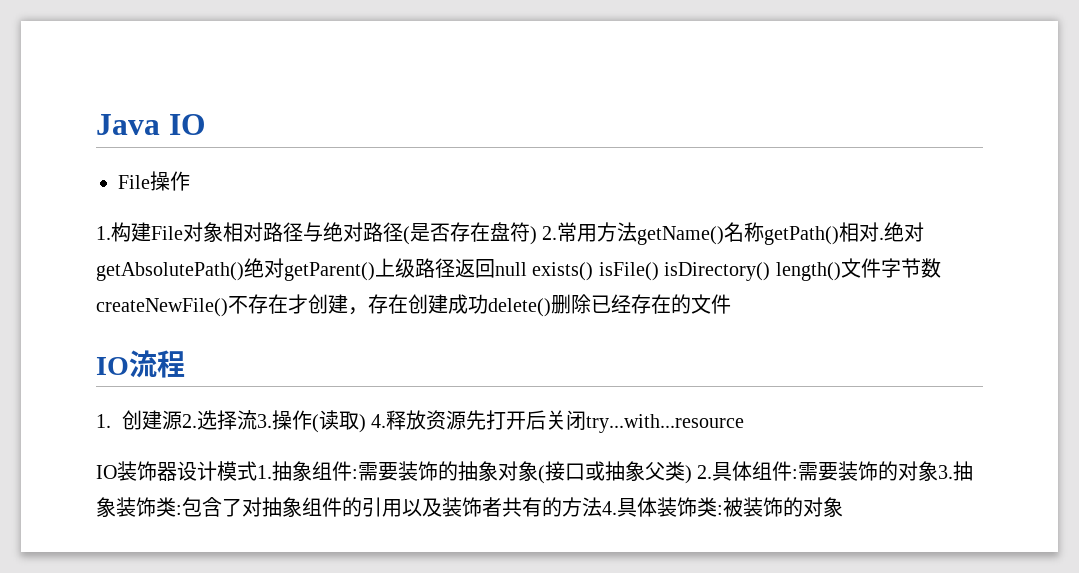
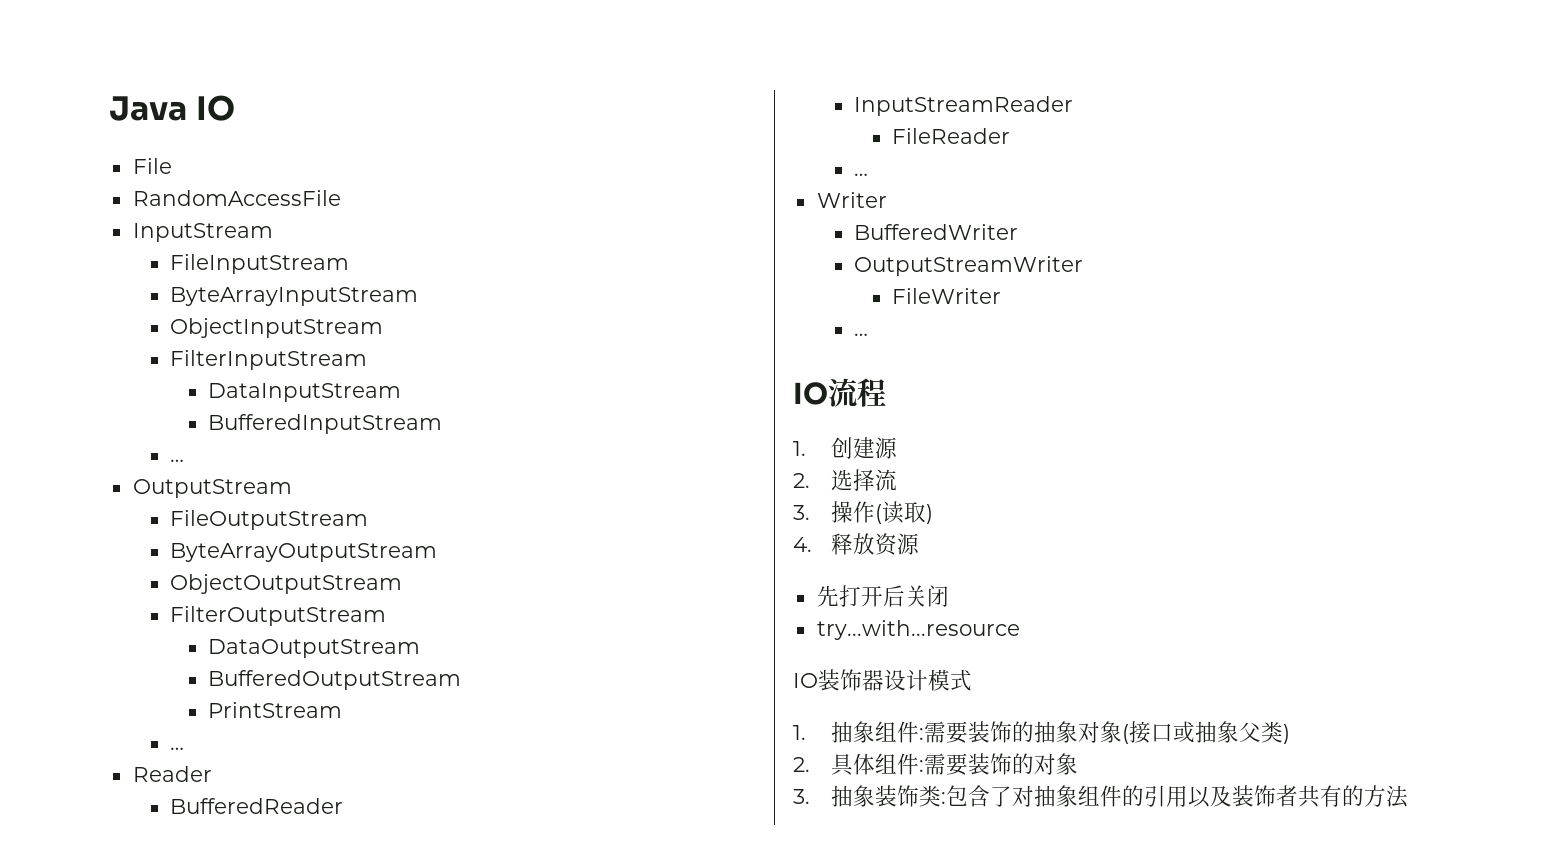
- File操作
- 1.构建File对象相对路径与绝对路径(是否存在盘符) 2.常用方法getName()名称getPath()相对.绝对getAbsolutePath()绝对getParent()上级路径返回null exists() isFile() isDirectory() length()文件字节数createNewFile()不存在才创建，存在创建成功delete()删除已经存在的文件
+ File
+ RandomAccessFile
+ InputStream
+ FileInputStream
+ ByteArrayInputStream
+ ObjectInputStream
+ FilterInputStream
+ DataInputStream
+ BufferedInputStream
+ …
+ OutputStream
+ FileOutputStream
+ ByteArrayOutputStream
+ ObjectOutputStream
+ FilterOutputStream
+ DataOutputStream
+ BufferedOutputStream
+ PrintStream
+ …
+ Reader
+ BufferedReader
+ InputStreamReader
+ FileReader
+ …
+ Writer
+ BufferedWriter
+ OutputStreamWriter
+ FileWriter
+ …
- 1.创建源2.选择流3.操作(读取) 4.释放资源先打开后关闭try...with...resource
+ 1.创建源
+ 2.选择流
+ 3.操作(读取)
+ 4.释放资源
+ 先打开后关闭
+ try...with...resource
- IO装饰器设计模式1.抽象组件:需要装饰的抽象对象(接口或抽象父类) 2.具体组件:需要装饰的对象3.抽象装饰类:包含了对抽象组件的引用以及装饰者共有的方法4.具体装饰类:被装饰的对象
+ IO装饰器设计模式
+ 1.抽象组件:需要装饰的抽象对象(接口或抽象父类)
+ 2.具体组件:需要装饰的对象
+ 3.抽象装饰类:包含了对抽象组件的引用以及装饰者共有的方法

